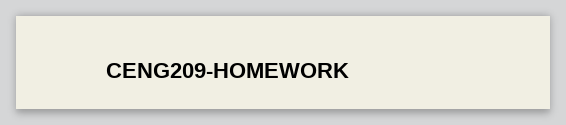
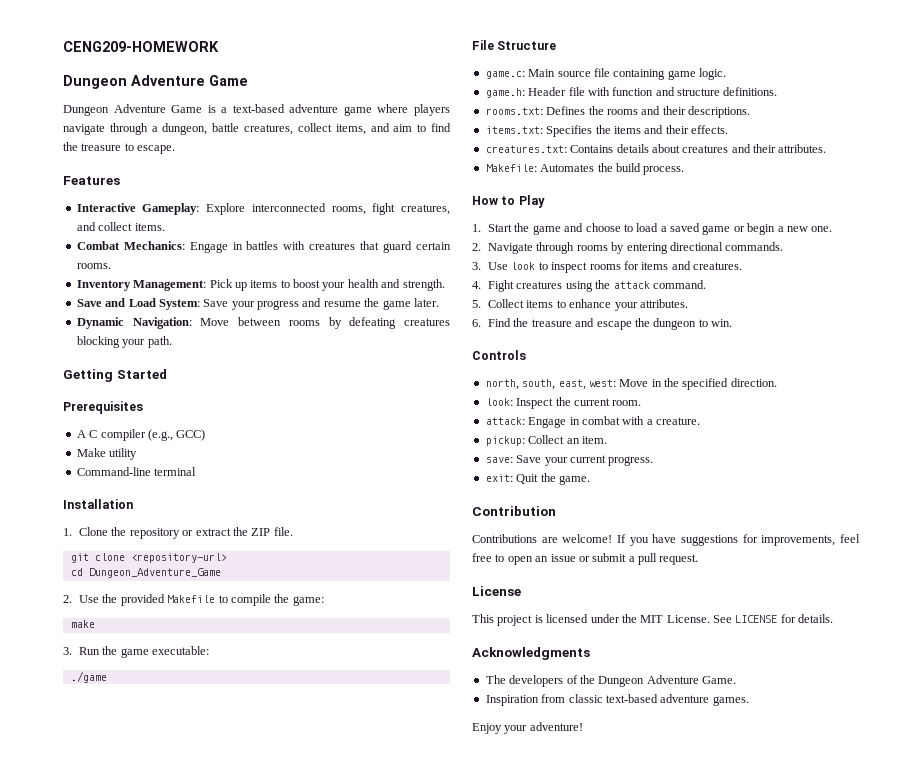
  CENG209-HOMEWORK
+ Dungeon Adventure Game
+ Dungeon Adventure Game is a text-based adventure game where players navigate through a dungeon, battle creatures, collect items, and aim to find the treasure to escape.
+ Features
+ Interactive Gameplay: Explore interconnected rooms, fight creatures, and collect items.
+ Combat Mechanics: Engage in battles with creatures that guard certain rooms.
+ Inventory Management: Pick up items to boost your health and strength.
+ Save and Load System: Save your progress and resume the game later.
+ Dynamic Navigation: Move between rooms by defeating creatures blocking your path.
+ Getting Started
+ Prerequisites
+ A C compiler (e.g., GCC)
+ Make utility
+ Command-line terminal
+ Installation
+ 1. Clone the repository or extract the ZIP file.
+ git clone <repository-url>
+ cd Dungeon_Adventure_Game
+ 2. Use the provided Makefile to compile the game:
+ make
+ 3. Run the game executable:
+ ./game
+ File Structure
+ game.c: Main source file containing game logic.
+ game.h: Header file with function and structure definitions.
+ rooms.txt: Defines the rooms and their descriptions.
+ items.txt: Specifies the items and their effects.
+ creatures.txt: Contains details about creatures and their attributes.
+ Makefile: Automates the build process.
+ How to Play
+ 1. Start the game and choose to load a saved game or begin a new one.
+ 2. Navigate through rooms by entering directional commands.
+ 3. Use look to inspect rooms for items and creatures.
+ 4. Fight creatures using the attack command.
+ 5. Collect items to enhance your attributes.
+ 6. Find the treasure and escape the dungeon to win.
+ Controls
+ north, south, east, west: Move in the specified direction.
+ look: Inspect the current room.
+ attack: Engage in combat with a creature.
+ pickup: Collect an item.
+ save: Save your current progress.
+ exit: Quit the game.
+ Contribution
+ Contributions are welcome! If you have suggestions for improvements, feel free to open an issue or submit a pull request.
+ License
+ This project is licensed under the MIT License. See LICENSE for details.
+ Acknowledgments
+ The developers of the Dungeon Adventure Game.
+ Inspiration from classic text-based adventure games.
+ Enjoy your adventure!

